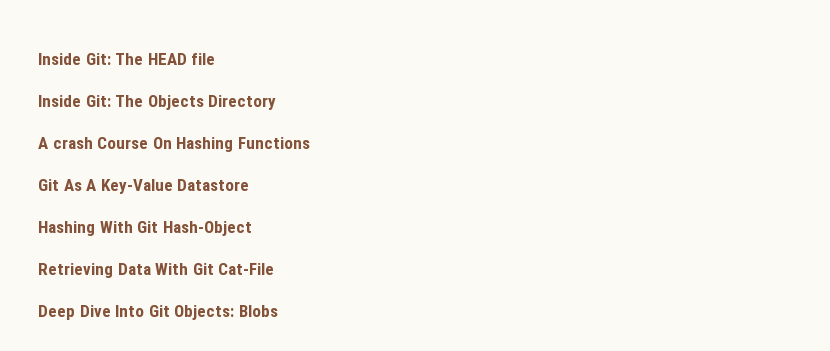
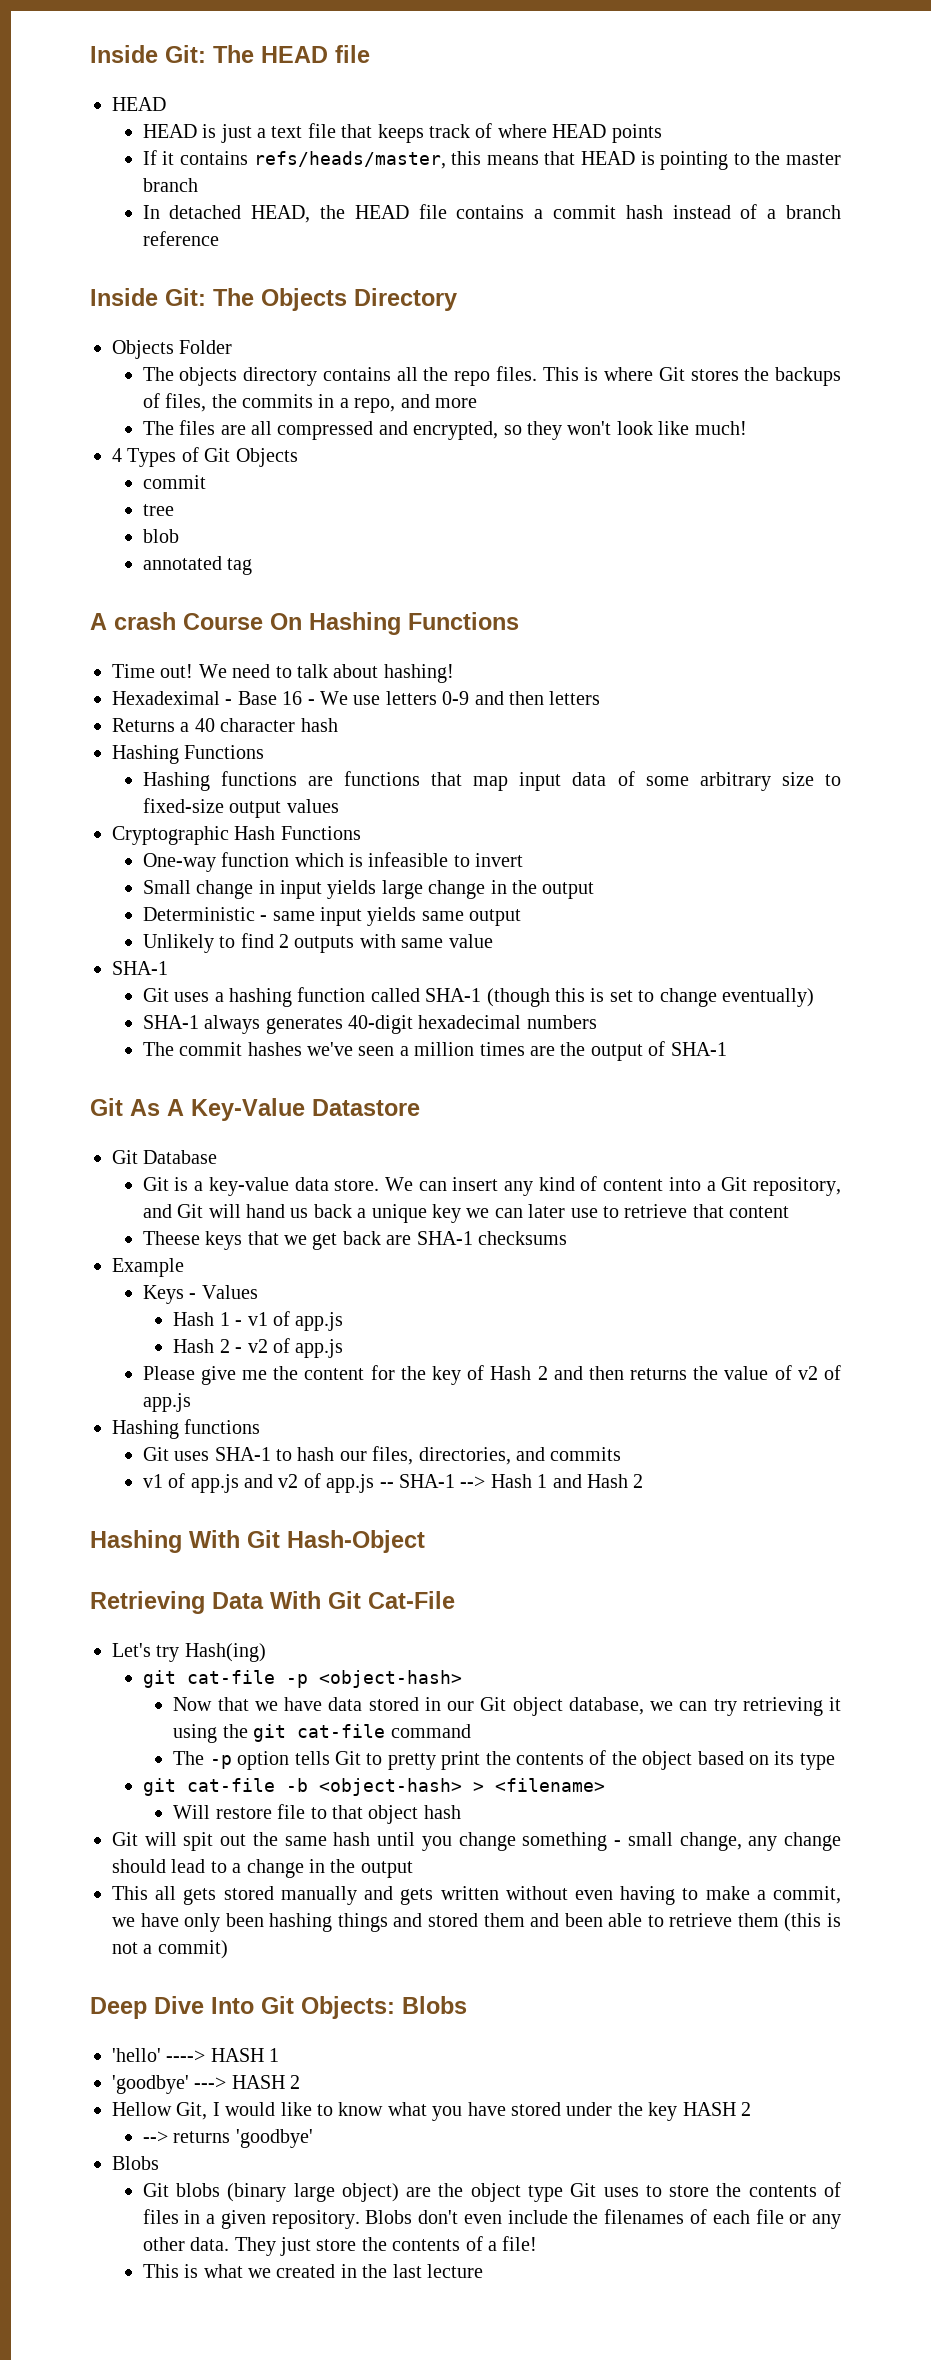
  Inside Git: The HEAD file
+ HEAD
+ HEAD is just a text file that keeps track of where HEAD points
+ If it contains refs/heads/master, this means that HEAD is pointing to the master branch
+ In detached HEAD, the HEAD file contains a commit hash instead of a branch reference
+ Objects Folder
+ The objects directory contains all the repo files. This is where Git stores the backups of files, the commits in a repo, and more
+ The files are all compressed and encrypted, so they won't look like much!
+ 4 Types of Git Objects
+ commit
+ tree
+ blob
+ annotated tag
+ Time out! We need to talk about hashing!
+ Hexadeximal - Base 16 - We use letters 0-9 and then letters
+ Returns a 40 character hash
+ Hashing Functions
+ Hashing functions are functions that map input data of some arbitrary size to fixed-size output values
+ Cryptographic Hash Functions
+ One-way function which is infeasible to invert
+ Small change in input yields large change in the output
+ Deterministic - same input yields same output
+ Unlikely to find 2 outputs with same value
+ SHA-1
+ Git uses a hashing function called SHA-1 (though this is set to change eventually)
+ SHA-1 always generates 40-digit hexadecimal numbers
+ The commit hashes we've seen a million times are the output of SHA-1
+ Git Database
+ Git is a key-value data store. We can insert any kind of content into a Git repository, and Git will hand us back a unique key we can later use to retrieve that content
+ Theese keys that we get back are SHA-1 checksums
+ Example
+ Keys - Values
+ Hash 1 - v1 of app.js
+ Hash 2 - v2 of app.js
+ Please give me the content for the key of Hash 2 and then returns the value of v2 of app.js
+ Hashing functions
+ Git uses SHA-1 to hash our files, directories, and commits
+ v1 of app.js and v2 of app.js -- SHA-1 --> Hash 1 and Hash 2
+ Let's try Hash(ing)
+ git cat-file -p <object-hash>
+ Now that we have data stored in our Git object database, we can try retrieving it using the git cat-file command
+ The -p option tells Git to pretty print the contents of the object based on its type
+ git cat-file -b <object-hash> > <filename>
+ Will restore file to that object hash
+ Git will spit out the same hash until you change something - small change, any change should lead to a change in the output
+ This all gets stored manually and gets written without even having to make a commit, we have only been hashing things and stored them and been able to retrieve them (this is not a commit)
+ 'hello' ----> HASH 1
+ 'goodbye' ---> HASH 2
+ Hellow Git, I would like to know what you have stored under the key HASH 2
+ --> returns 'goodbye'
+ Blobs
+ Git blobs (binary large object) are the object type Git uses to store the contents of files in a given repository. Blobs don't even include the filenames of each file or any other data. They just store the contents of a file!
+ This is what we created in the last lecture

